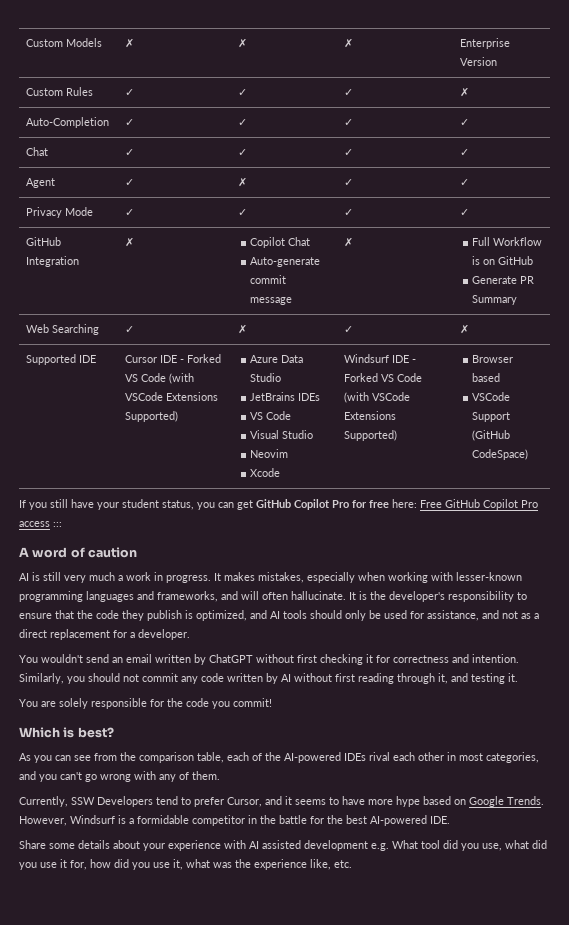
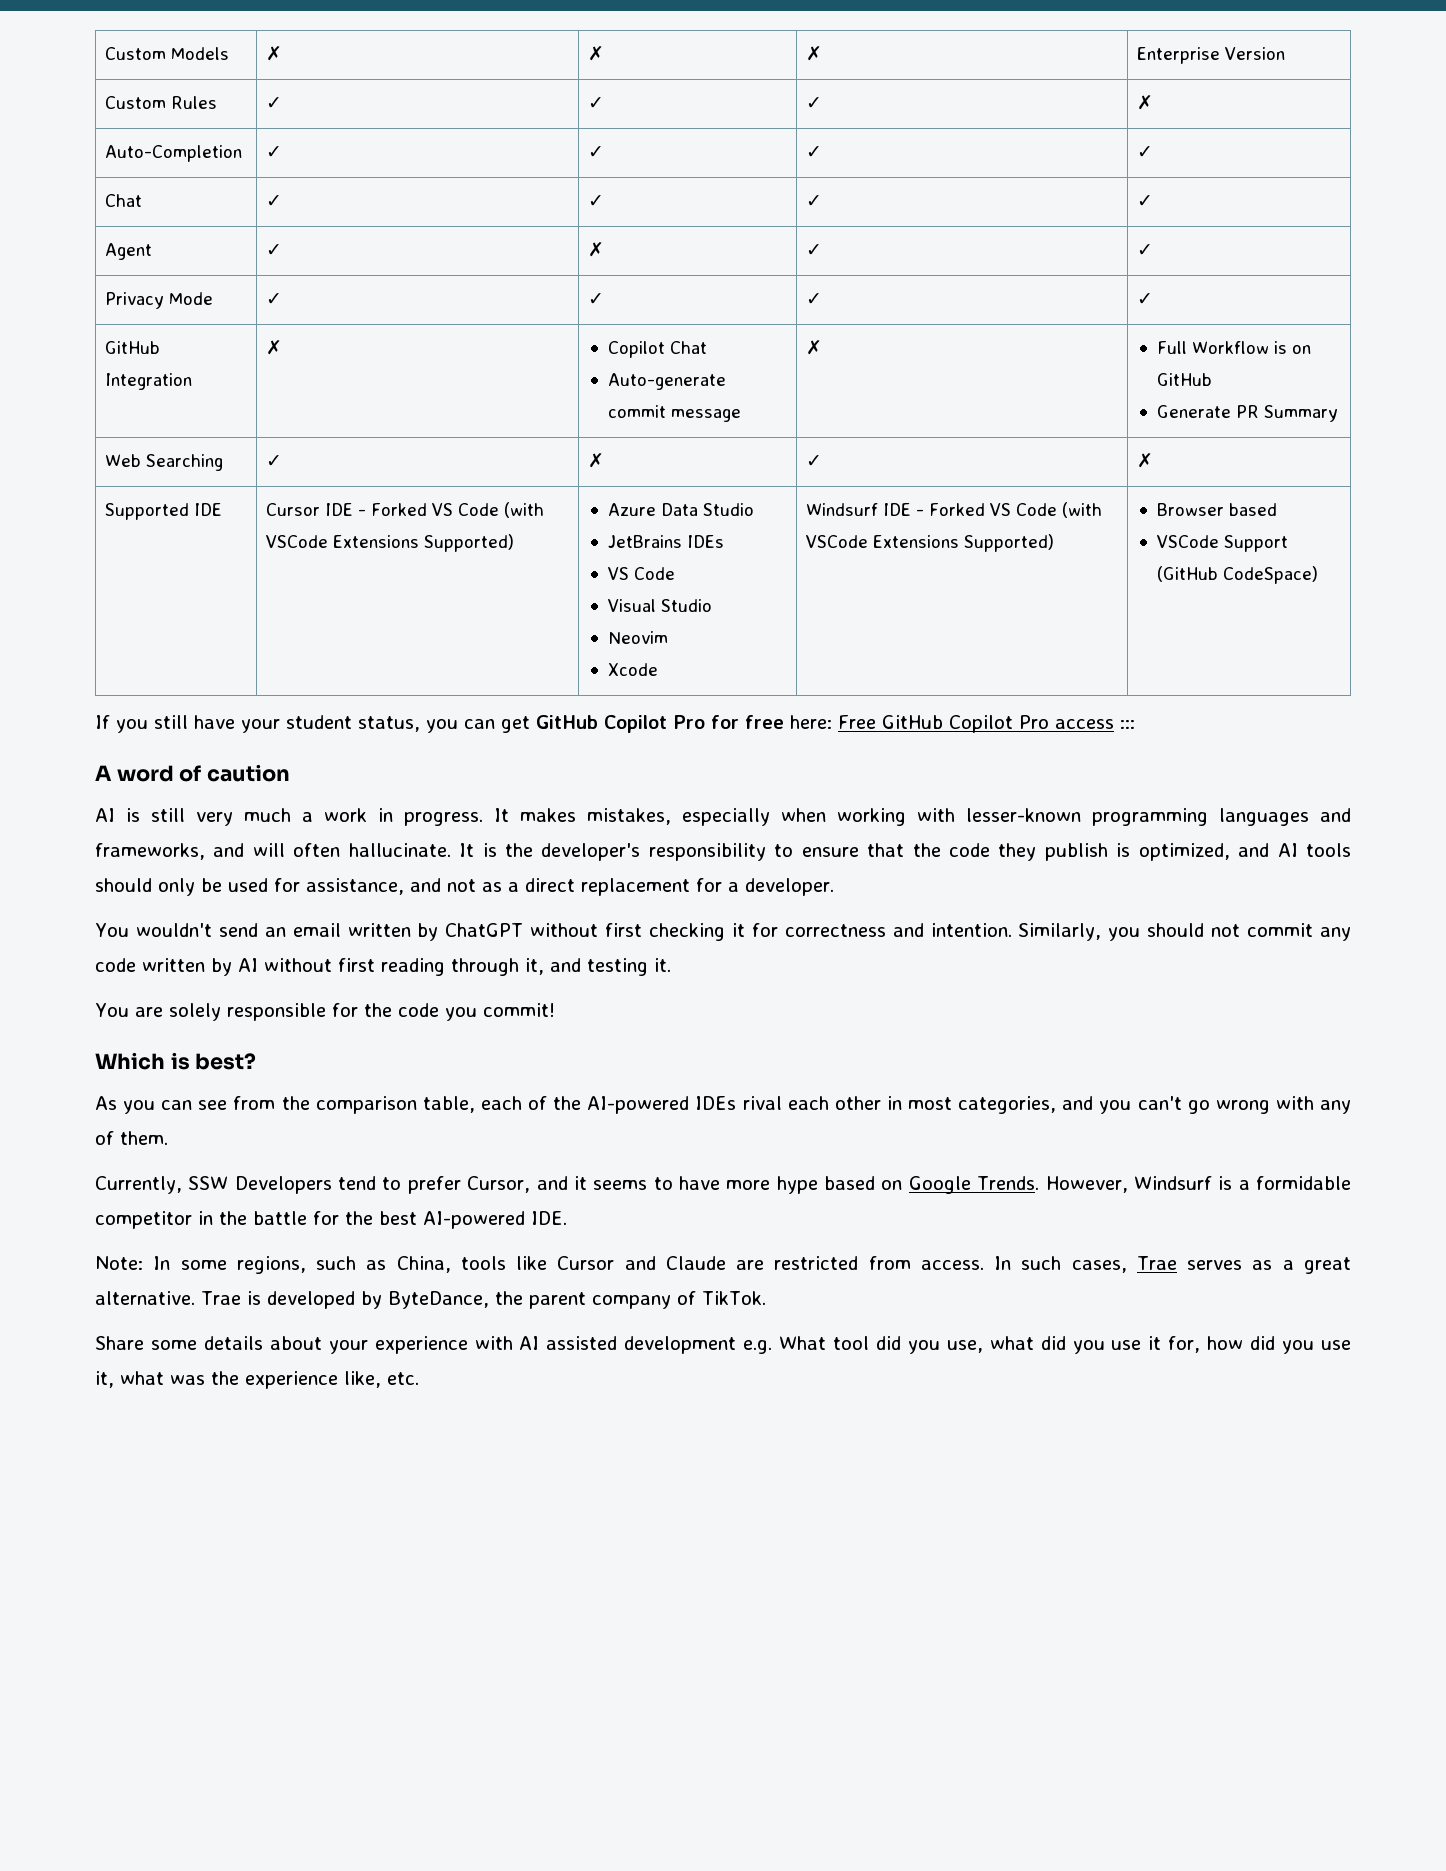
+ Note: In some regions, such as China, tools like Cursor and Claude are restricted from access. In such cases, Trae serves as a great alternative. Trae is developed by ByteDance, the parent company of TikTok.

